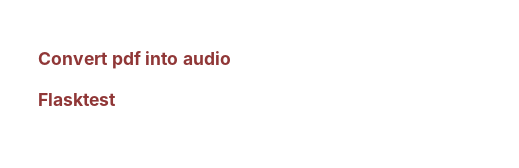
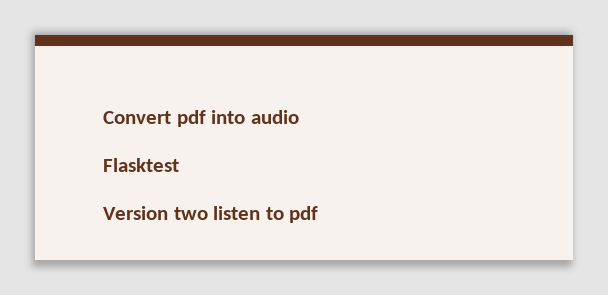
+ Version two listen to pdf

